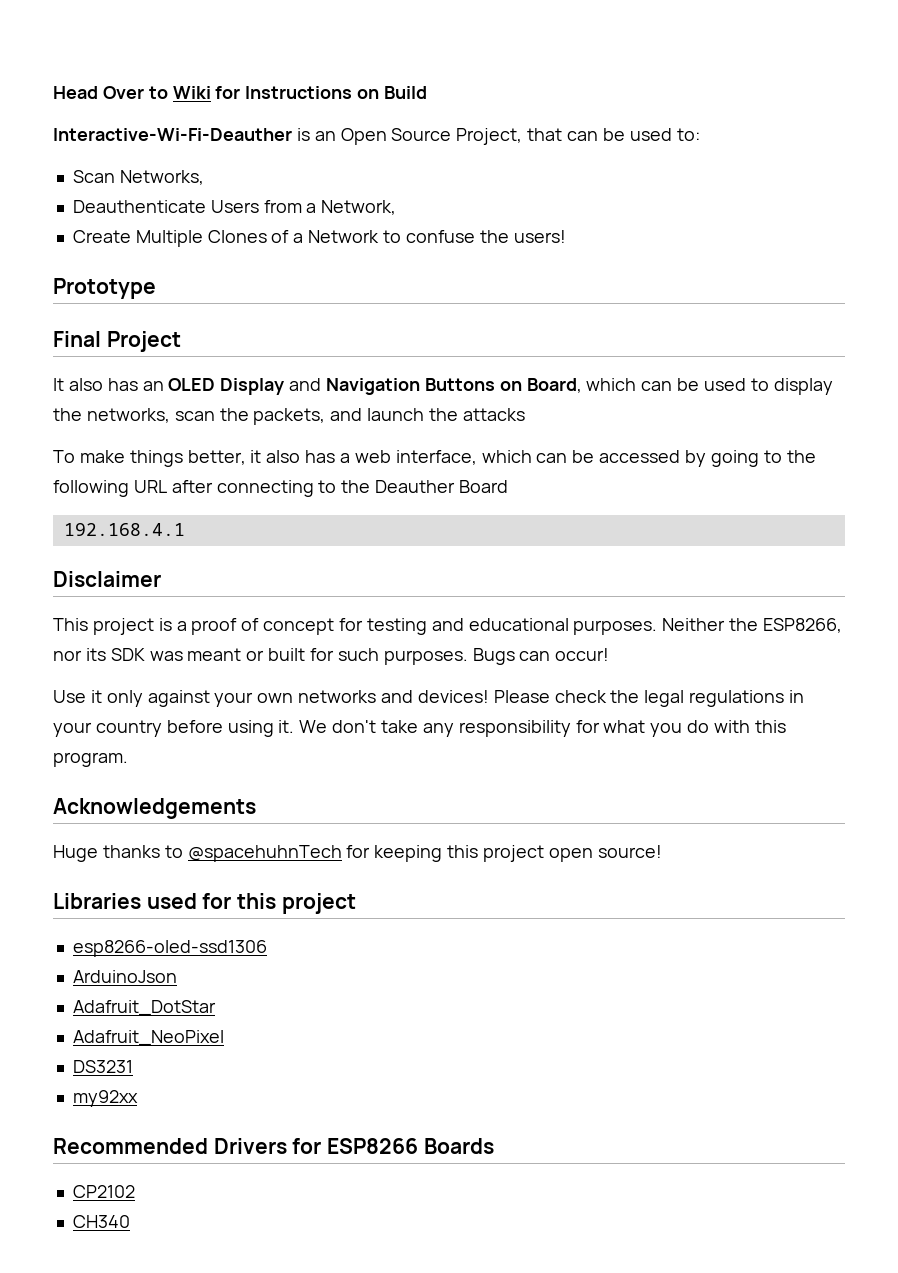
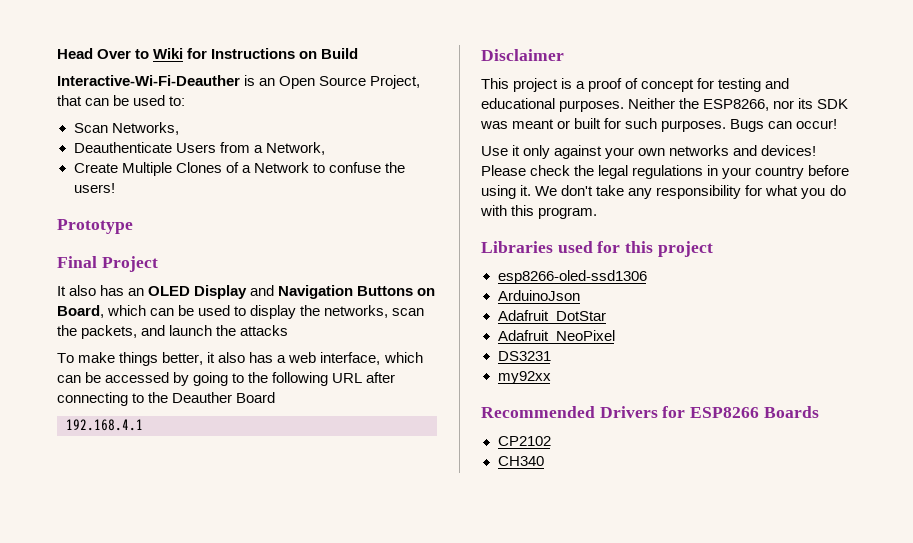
- Acknowledgements
- Huge thanks to @spacehuhnTech for keeping this project open source!

